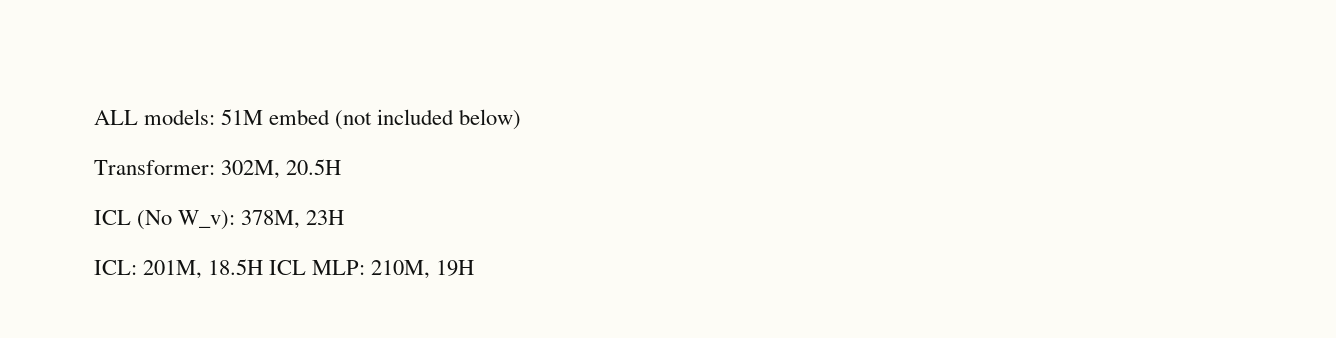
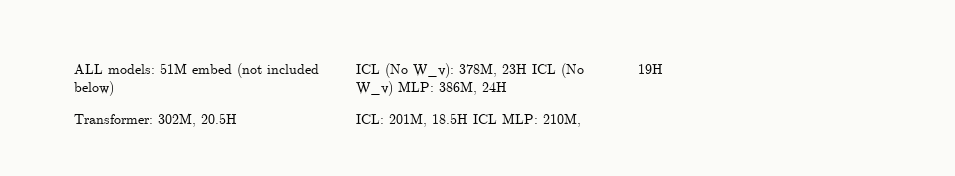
- ICL (No W_v): 378M, 23H
+ ICL (No W_v): 378M, 23H ICL (No W_v) MLP: 386M, 24H

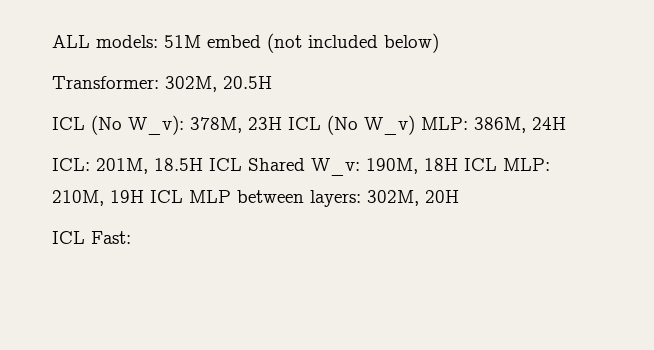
- ICL: 201M, 18.5H ICL MLP: 210M, 19H
+ ICL: 201M, 18.5H ICL Shared W_v: 190M, 18H ICL MLP: 210M, 19H ICL MLP between layers: 302M, 20H
+ ICL Fast:

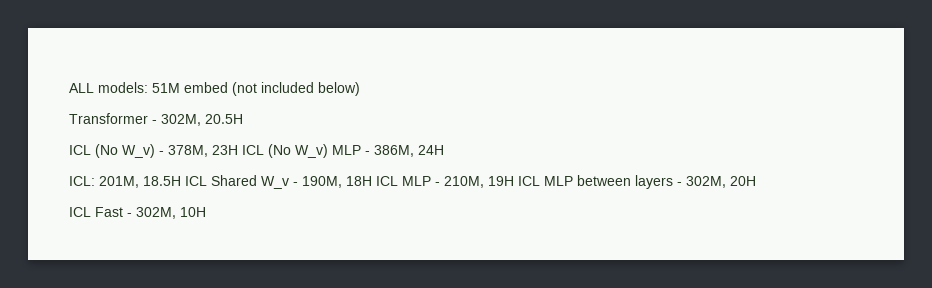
- Transformer: 302M, 20.5H
+ Transformer - 302M, 20.5H
- ICL (No W_v): 378M, 23H ICL (No W_v) MLP: 386M, 24H
+ ICL (No W_v) - 378M, 23H ICL (No W_v) MLP - 386M, 24H
- ICL: 201M, 18.5H ICL Shared W_v: 190M, 18H ICL MLP: 210M, 19H ICL MLP between layers: 302M, 20H
+ ICL: 201M, 18.5H ICL Shared W_v - 190M, 18H ICL MLP - 210M, 19H ICL MLP between layers - 302M, 20H
- ICL Fast:
+ ICL Fast - 302M, 10H

